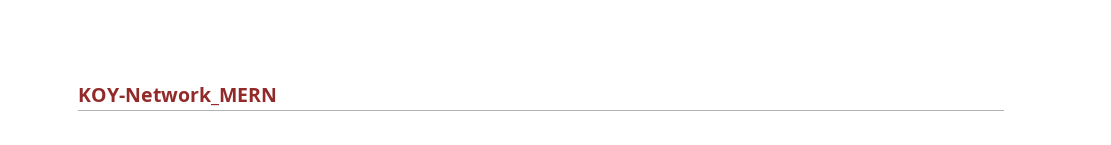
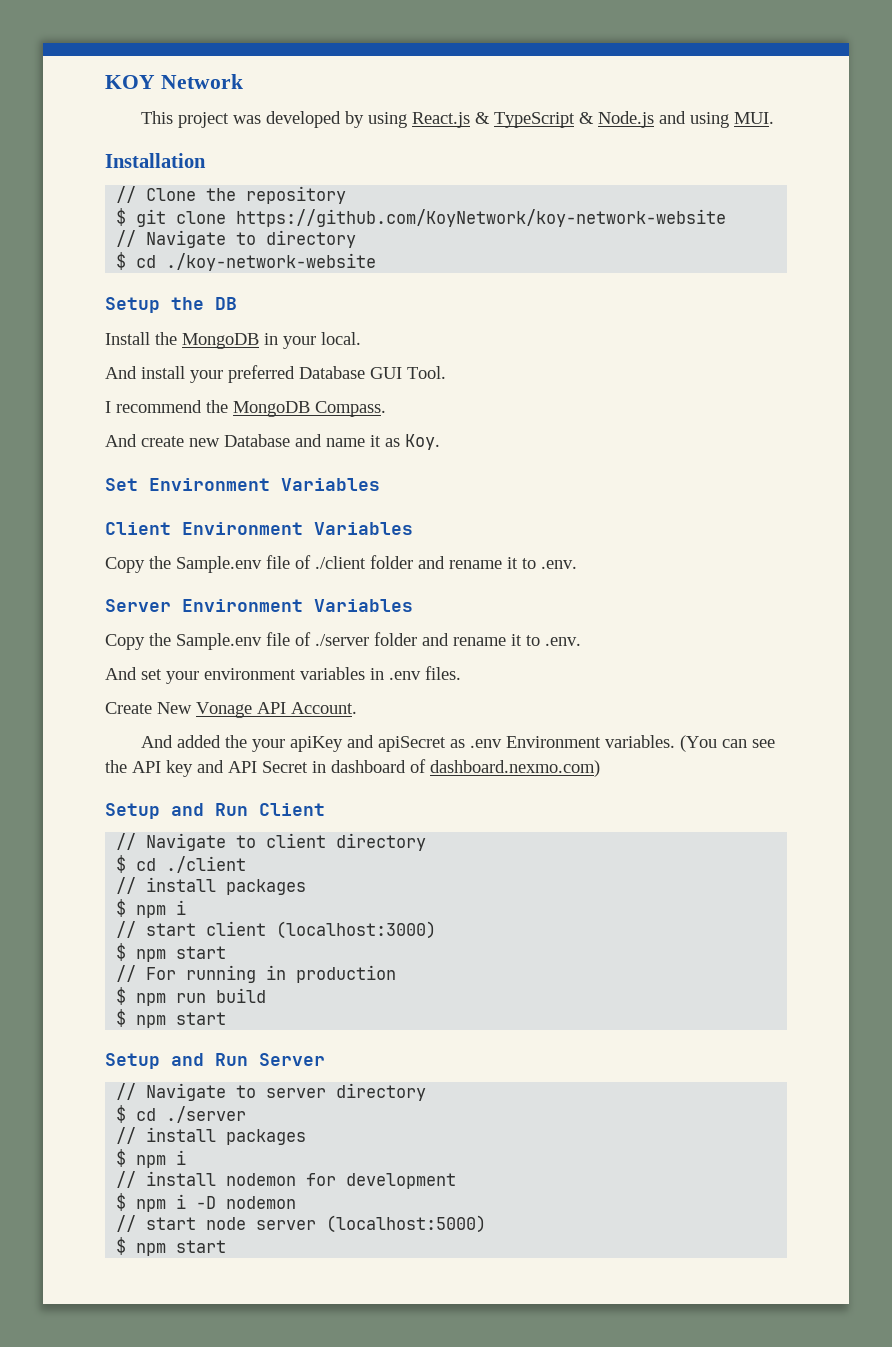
- KOY-Network_MERN
+ KOY Network
+ This project was developed by using React.js & TypeScript & Node.js and using MUI.
+ Installation
+ // Clone the repository
+ $ git clone https://github.com/KoyNetwork/koy-network-website
+ // Navigate to directory
+ $ cd ./koy-network-website
+ Setup the DB
+ Install the MongoDB in your local.
+ And install your preferred Database GUI Tool.
+ I recommend the MongoDB Compass.
+ And create new Database and name it as Koy.
+ Set Environment Variables
+ Client Environment Variables
+ Copy the Sample.env file of ./client folder and rename it to .env.
+ Server Environment Variables
+ Copy the Sample.env file of ./server folder and rename it to .env.
+ And set your environment variables in .env files.
+ Create New Vonage API Account.
+ And added the your apiKey and apiSecret as .env Environment variables. (You can see the API key and API Secret in dashboard of dashboard.nexmo.com)
+ Setup and Run Client
+ // Navigate to client directory
+ $ cd ./client
+ // install packages
+ $ npm i
+ // start client (localhost:3000)
+ $ npm start
+ // For running in production
+ $ npm run build
+ $ npm start
+ Setup and Run Server
+ // Navigate to server directory
+ $ cd ./server
+ // install packages
+ $ npm i
+ // install nodemon for development
+ $ npm i -D nodemon
+ // start node server (localhost:5000)
+ $ npm start

